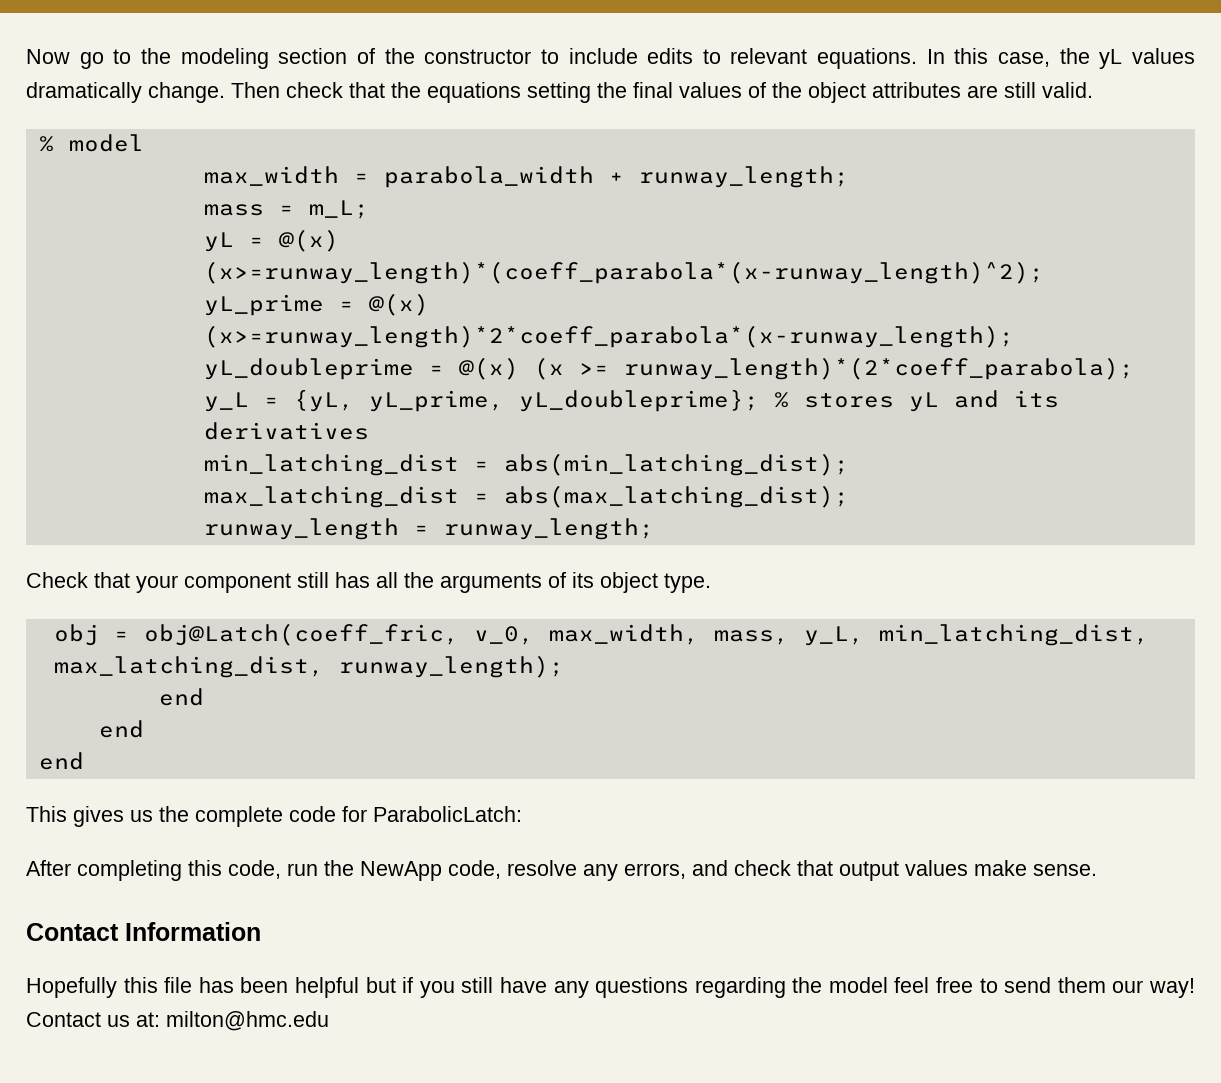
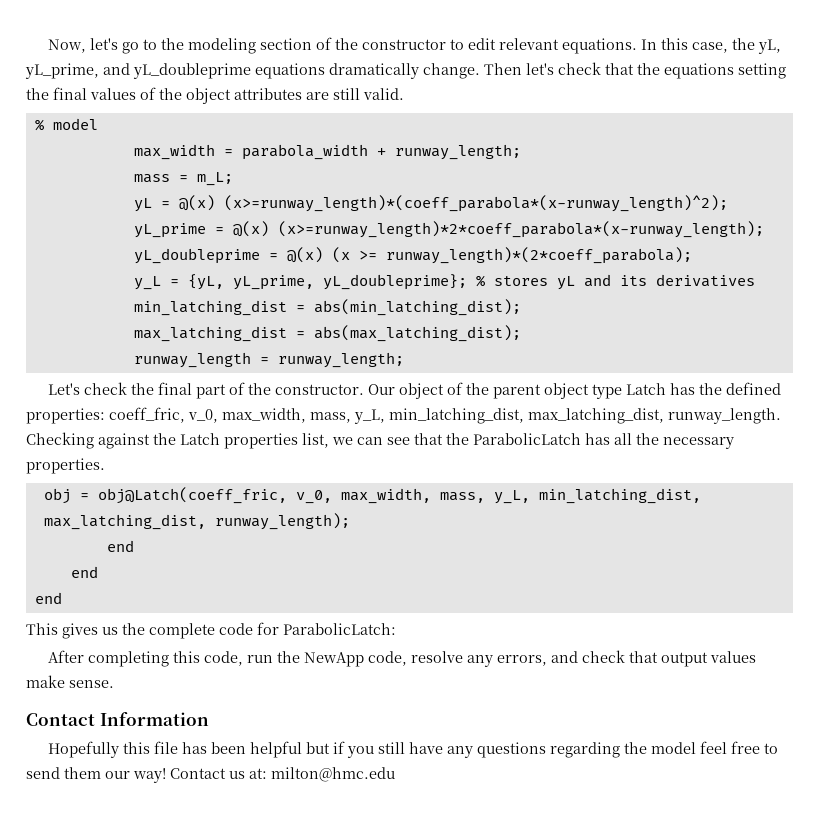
- Now go to the modeling section of the constructor to include edits to relevant equations.
+ Now, let's go to the modeling section of the constructor to edit relevant equations.
- In this case, the yL values dramatically change.
+ In this case, the yL, yL_prime, and yL_doubleprime equations dramatically change.
- Then check that the equations setting the final values of the object attributes are still valid.
+ Then let's check that the equations setting the final values of the object attributes are still valid.
- Check that your component still has all the arguments of its object type.
+ Let's check the final part of the constructor. Our object of the parent object type Latch has the defined properties: coeff_fric, v_0, max_width, mass, y_L, min_latching_dist, max_latching_dist, runway_length. Checking against the Latch properties list, we can see that the ParabolicLatch has all the necessary properties.

